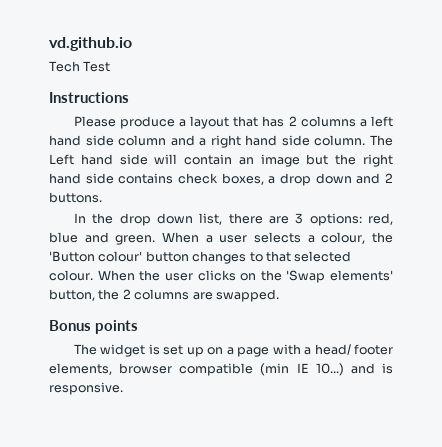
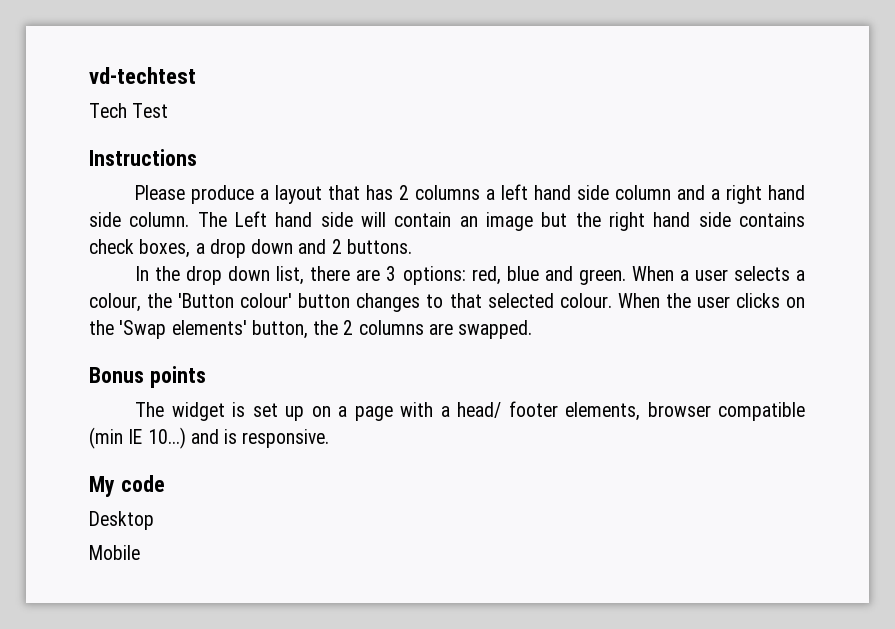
- vd.github.io
+ vd-techtest
+ My code
+ Desktop
+ Mobile

